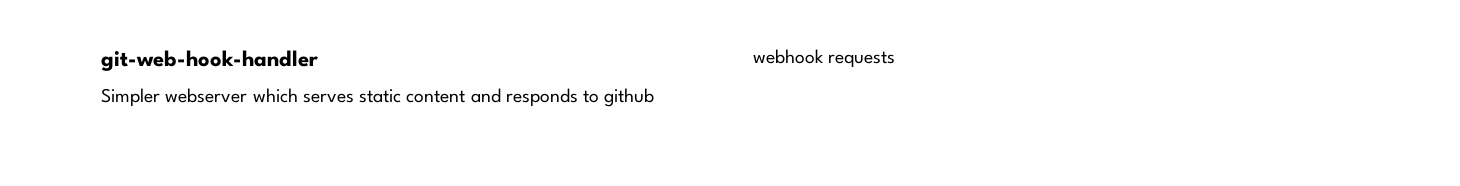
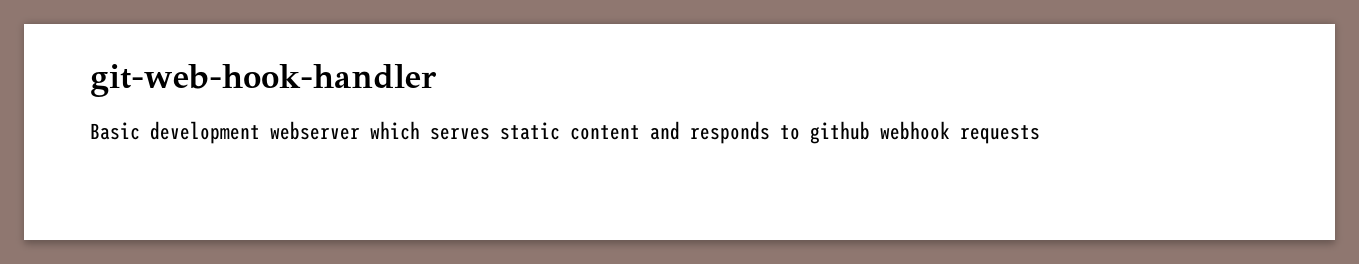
- Simpler webserver which serves static content and responds to github webhook requests
+ Basic development webserver which serves static content and responds to github webhook requests

